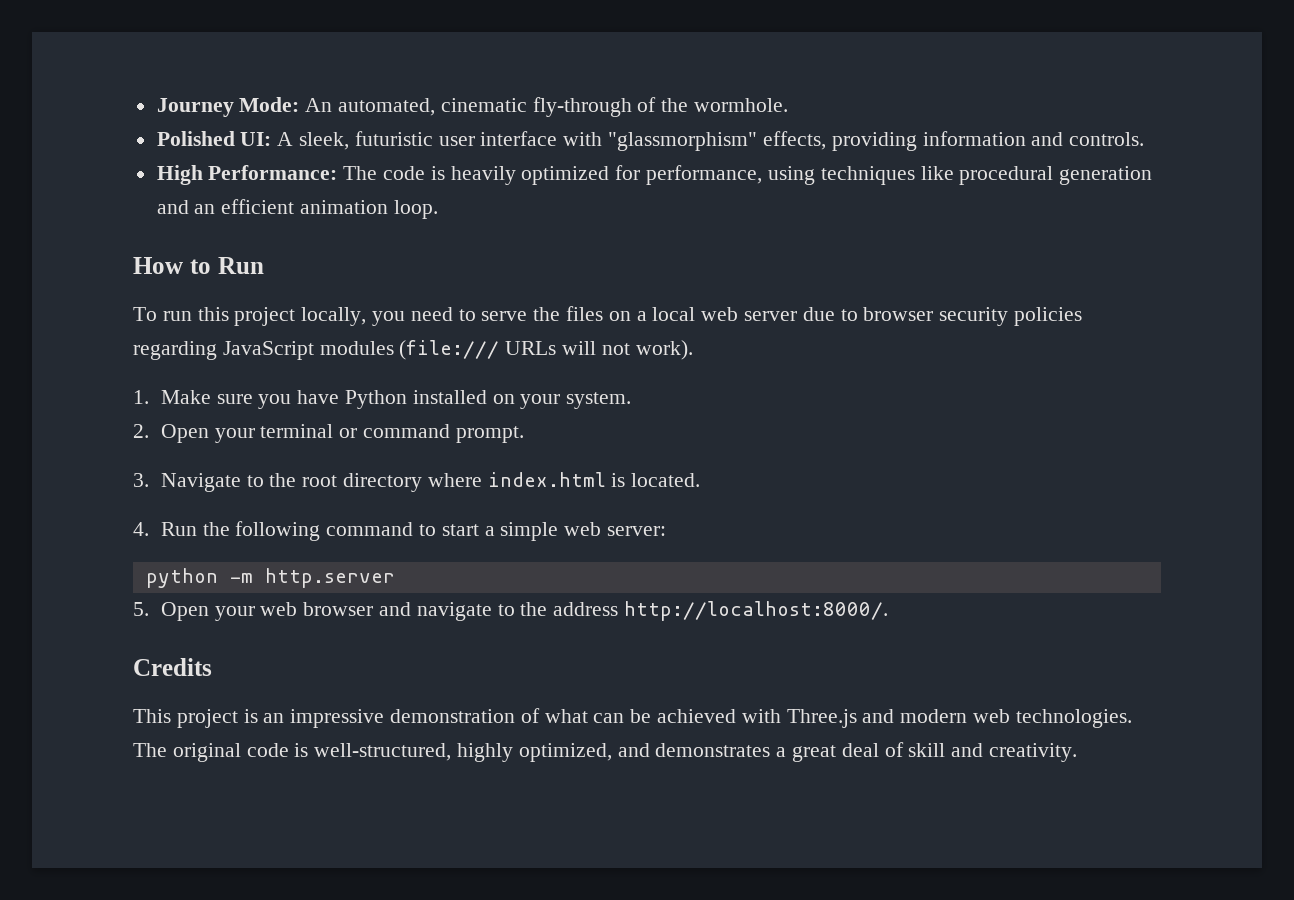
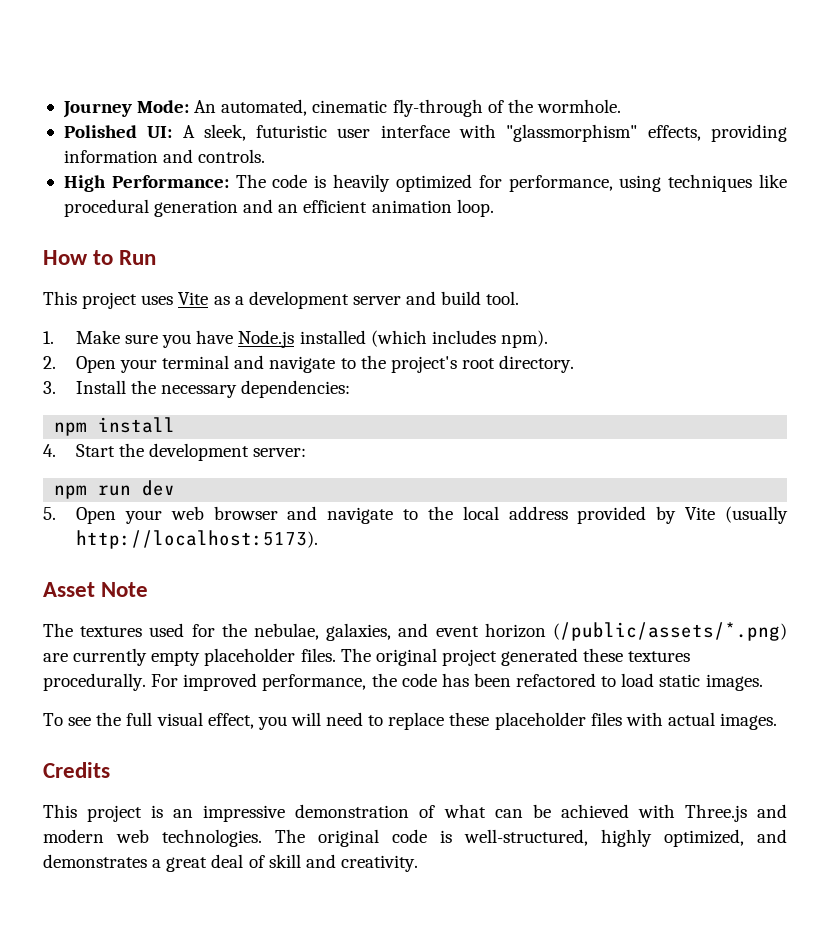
- To run this project locally, you need to serve the files on a local web server due to browser security policies regarding JavaScript modules (file:/// URLs will not work).
+ This project uses Vite as a development server and build tool.
- 1. Make sure you have Python installed on your system.
+ 1. Make sure you have Node.js installed (which includes npm).
- 2. Open your terminal or command prompt.
- 3. Navigate to the root directory where index.html is located.
- 4. Run the following command to start a simple web server:
- python -m http.server
+ 2. Open your terminal and navigate to the project's root directory.
+ 3. Install the necessary dependencies:
+ npm install
+ 4. Start the development server:
+ npm run dev
- 5. Open your web browser and navigate to the address http://localhost:8000/.
+ 5. Open your web browser and navigate to the local address provided by Vite (usually http://localhost:5173).
+ Asset Note
+ The textures used for the nebulae, galaxies, and event horizon (/public/assets/*.png) are currently empty placeholder files. The original project generated these textures procedurally. For improved performance, the code has been refactored to load static images.
+ To see the full visual effect, you will need to replace these placeholder files with actual images.

